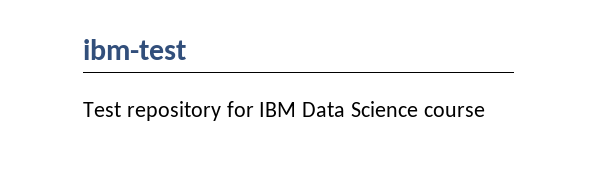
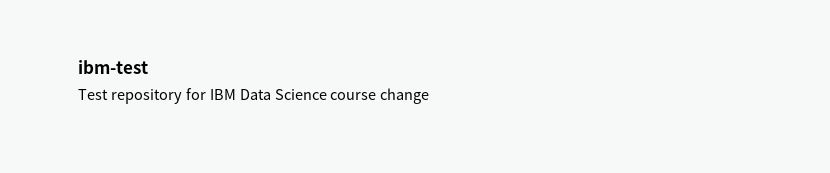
- Test repository for IBM Data Science course
+ Test repository for IBM Data Science course change

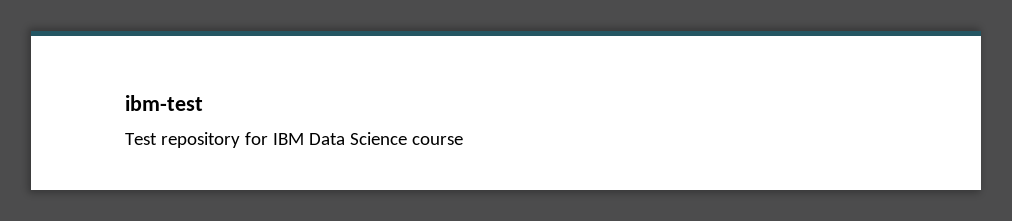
- Test repository for IBM Data Science course change
+ Test repository for IBM Data Science course

